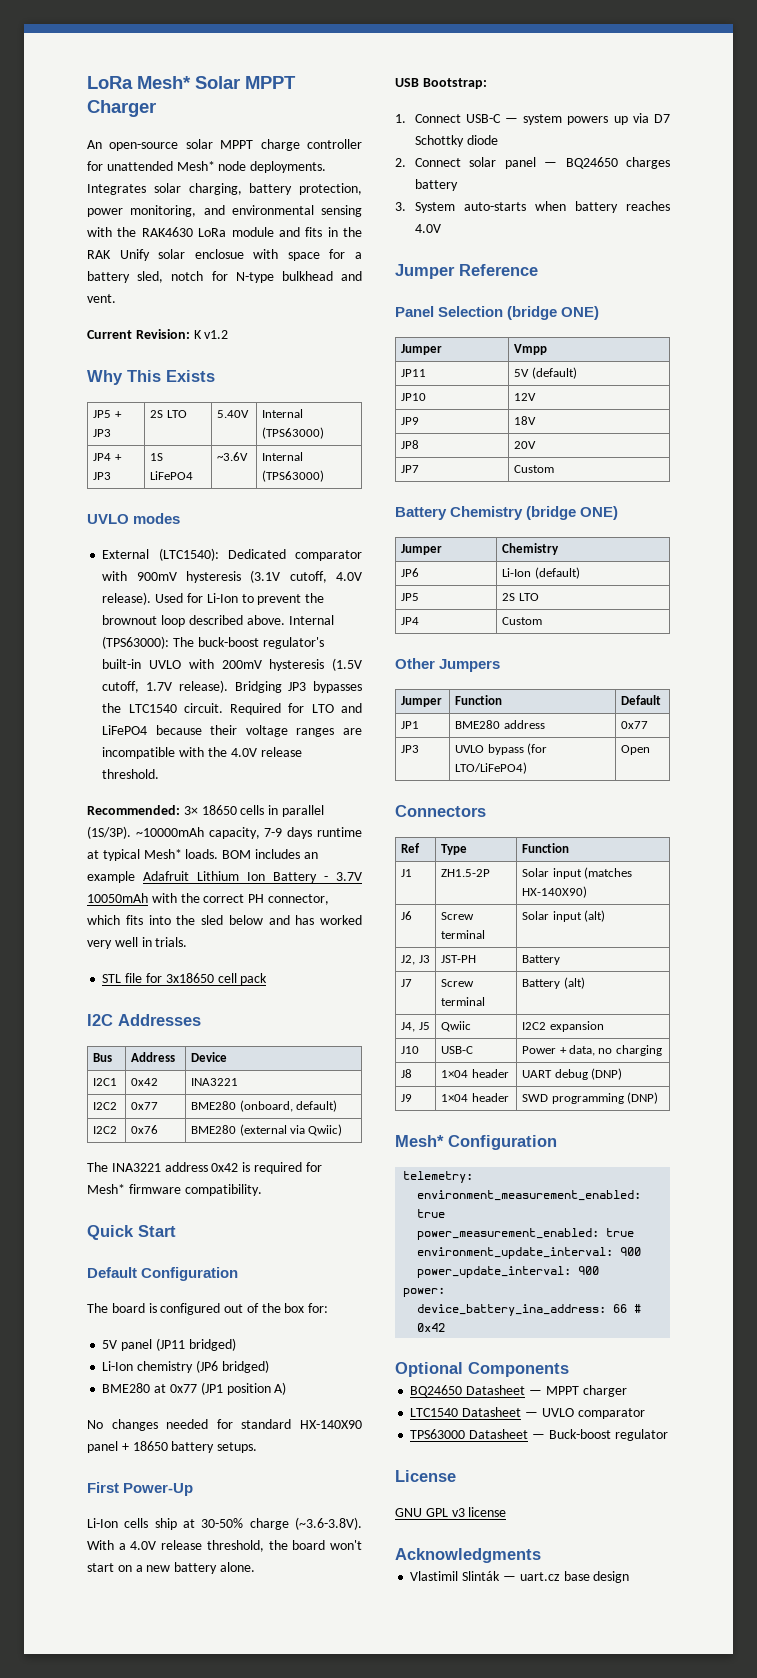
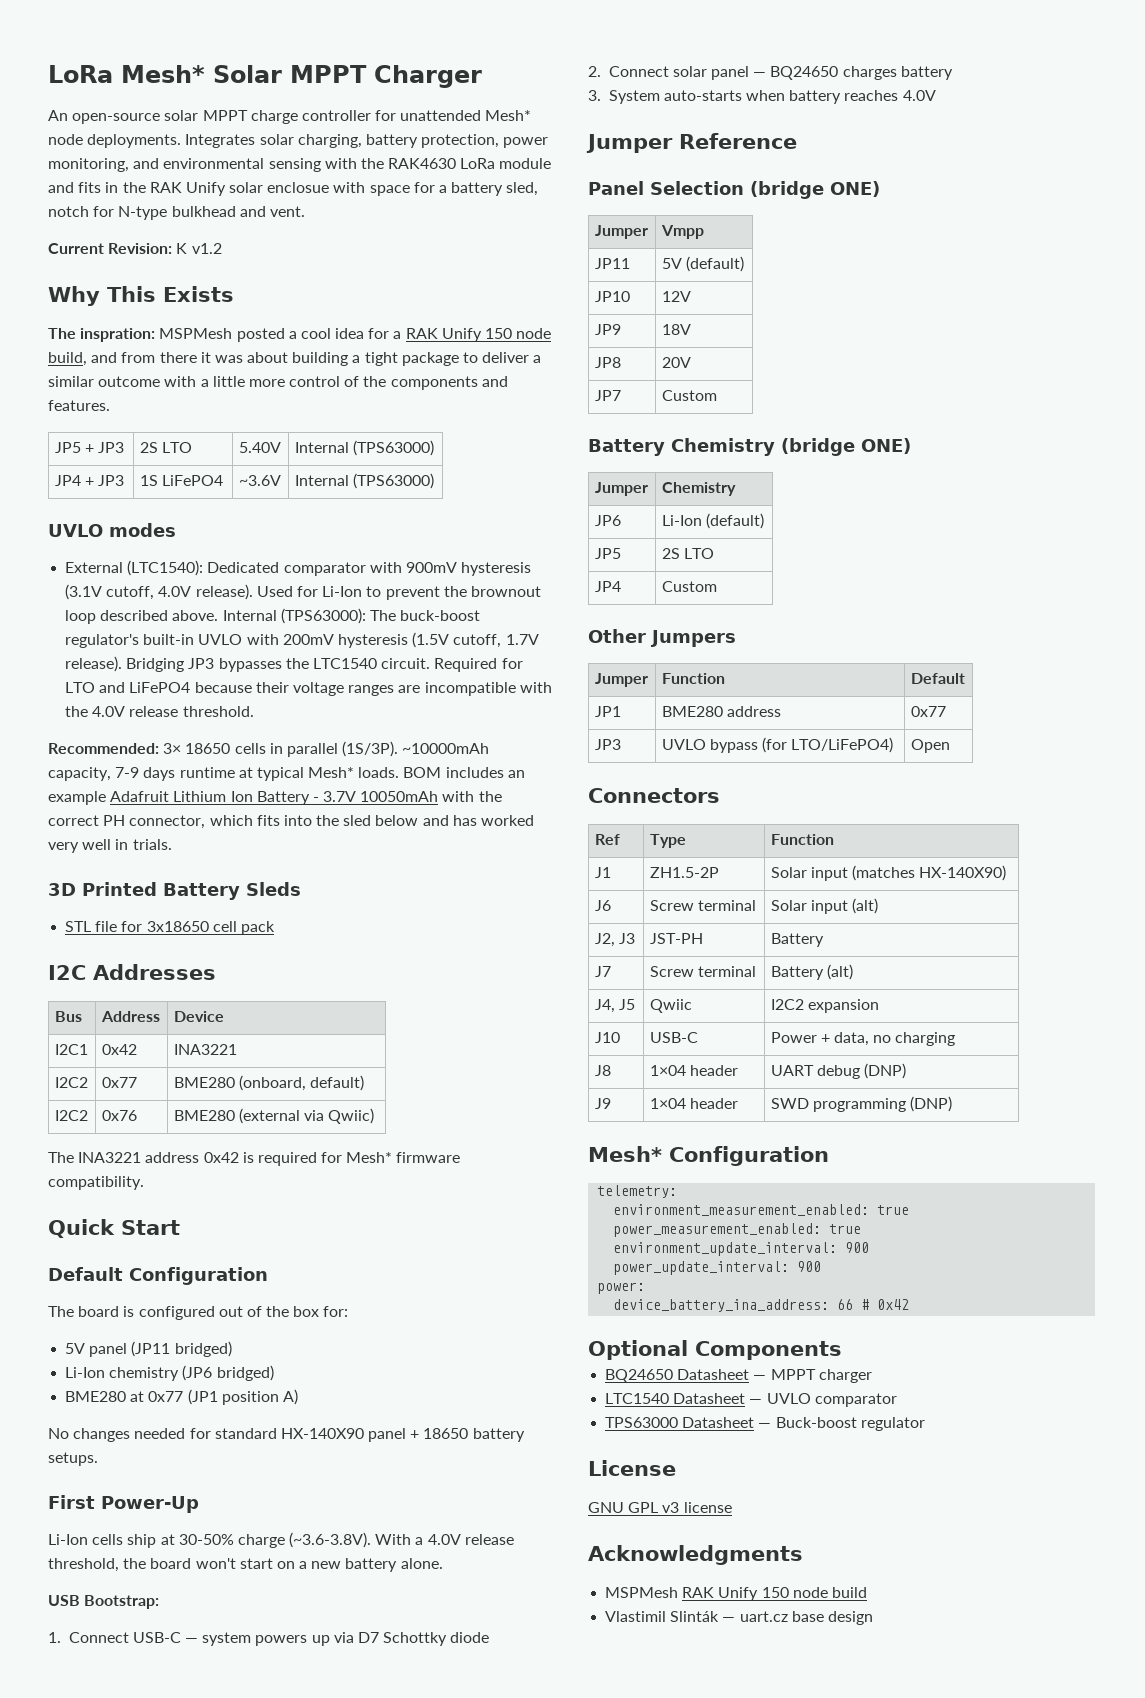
+ The inspration: MSPMesh posted a cool idea for a RAK Unify 150 node build, and from there it was about building a tight package to deliver a similar outcome with a little more control of the components and features.
+ 3D Printed Battery Sleds
+ MSPMesh RAK Unify 150 node build

